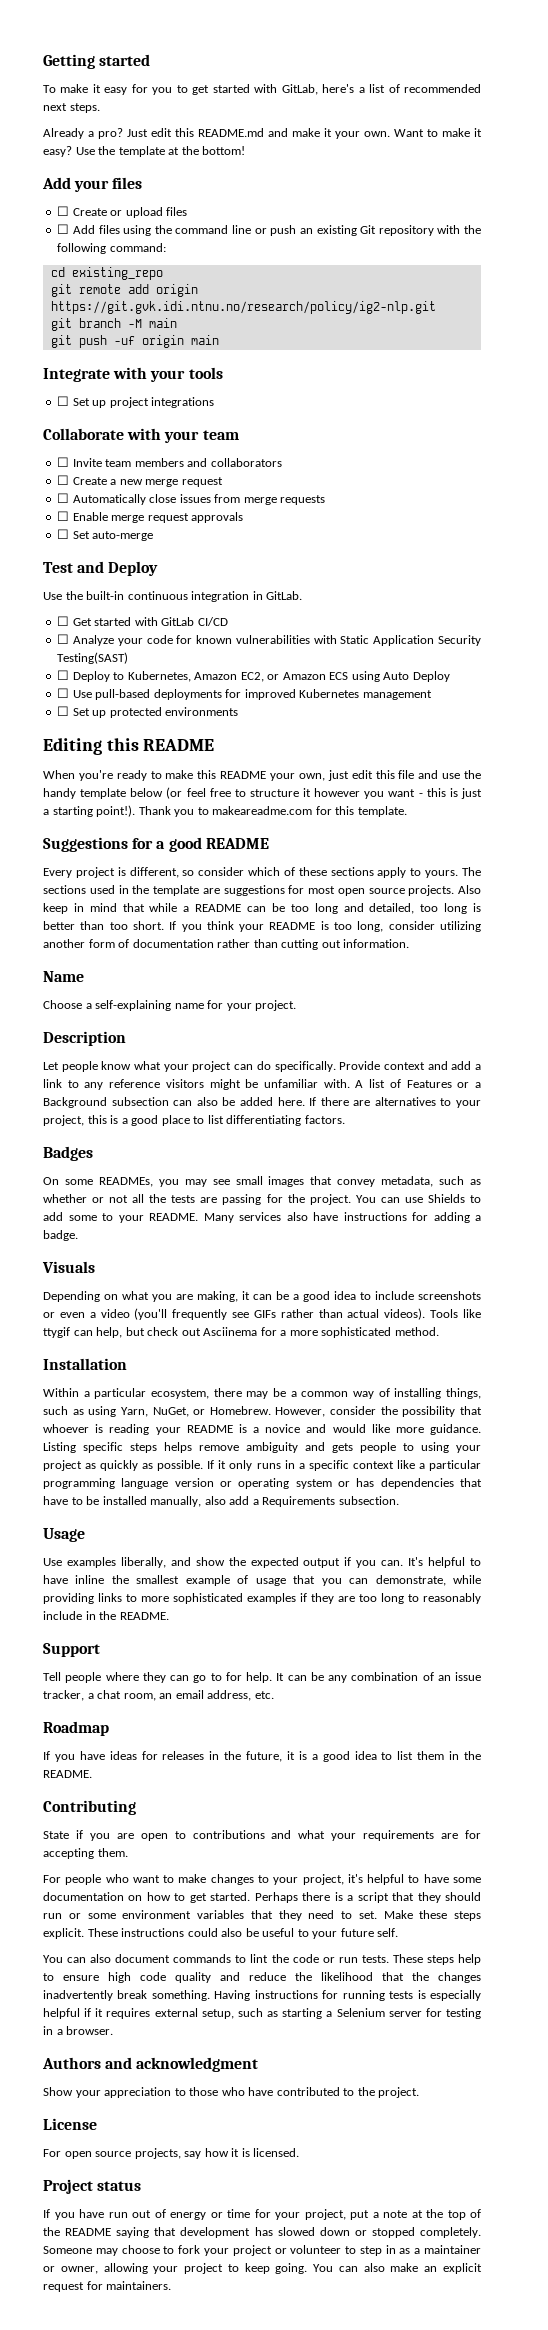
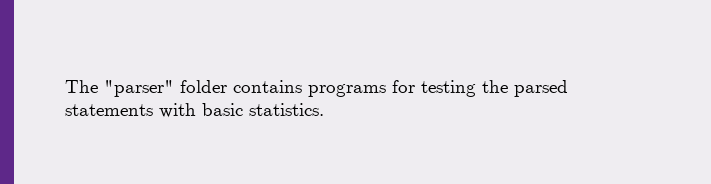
- Getting started
- To make it easy for you to get started with GitLab, here's a list of recommended next steps.
- Already a pro? Just edit this README.md and make it your own. Want to make it easy? Use the template at the bottom!
- Add your files
- ☐ Create or upload files
- ☐ Add files using the command line or push an existing Git repository with the following command:
- cd existing_repo
- git remote add origin https://git.gvk.idi.ntnu.no/research/policy/ig2-nlp.git
- git branch -M main
- git push -uf origin main
- Integrate with your tools
- ☐ Set up project integrations
- Collaborate with your team
- ☐ Invite team members and collaborators
- ☐ Create a new merge request
- ☐ Automatically close issues from merge requests
- ☐ Enable merge request approvals
- ☐ Set auto-merge
- Test and Deploy
- Use the built-in continuous integration in GitLab.
- ☐ Get started with GitLab CI/CD
- ☐ Analyze your code for known vulnerabilities with Static Application Security Testing(SAST)
- ☐ Deploy to Kubernetes, Amazon EC2, or Amazon ECS using Auto Deploy
- ☐ Use pull-based deployments for improved Kubernetes management
- ☐ Set up protected environments
- Editing this README
- When you're ready to make this README your own, just edit this file and use the handy template below (or feel free to structure it however you want - this is just a starting point!). Thank you to makeareadme.com for this template.
- Suggestions for a good README
- Every project is different, so consider which of these sections apply to yours. The sections used in the template are suggestions for most open source projects. Also keep in mind that while a README can be too long and detailed, too long is better than too short. If you think your README is too long, consider utilizing another form of documentation rather than cutting out information.
- Name
- Choose a self-explaining name for your project.
- Description
- Let people know what your project can do specifically. Provide context and add a link to any reference visitors might be unfamiliar with. A list of Features or a Background subsection can also be added here. If there are alternatives to your project, this is a good place to list differentiating factors.
- Badges
- On some READMEs, you may see small images that convey metadata, such as whether or not all the tests are passing for the project. You can use Shields to add some to your README. Many services also have instructions for adding a badge.
- Visuals
- Depending on what you are making, it can be a good idea to include screenshots or even a video (you'll frequently see GIFs rather than actual videos). Tools like ttygif can help, but check out Asciinema for a more sophisticated method.
- Installation
- Within a particular ecosystem, there may be a common way of installing things, such as using Yarn, NuGet, or Homebrew. However, consider the possibility that whoever is reading your README is a novice and would like more guidance. Listing specific steps helps remove ambiguity and gets people to using your project as quickly as possible. If it only runs in a specific context like a particular programming language version or operating system or has dependencies that have to be installed manually, also add a Requirements subsection.
- Usage
- Use examples liberally, and show the expected output if you can. It's helpful to have inline the smallest example of usage that you can demonstrate, while providing links to more sophisticated examples if they are too long to reasonably include in the README.
- Support
- Tell people where they can go to for help. It can be any combination of an issue tracker, a chat room, an email address, etc.
- Roadmap
- If you have ideas for releases in the future, it is a good idea to list them in the README.
- Contributing
- State if you are open to contributions and what your requirements are for accepting them.
- For people who want to make changes to your project, it's helpful to have some documentation on how to get started. Perhaps there is a script that they should run or some environment variables that they need to set. Make these steps explicit. These instructions could also be useful to your future self.
- You can also document commands to lint the code or run tests. These steps help to ensure high code quality and reduce the likelihood that the changes inadvertently break something. Having instructions for running tests is especially helpful if it requires external setup, such as starting a Selenium server for testing in a browser.
- Authors and acknowledgment
- Show your appreciation to those who have contributed to the project.
- License
- For open source projects, say how it is licensed.
- Project status
- If you have run out of energy or time for your project, put a note at the top of the README saying that development has slowed down or stopped completely. Someone may choose to fork your project or volunteer to step in as a maintainer or owner, allowing your project to keep going. You can also make an explicit request for maintainers.
+ The "parser" folder contains programs for testing the parsed statements with basic statistics.

